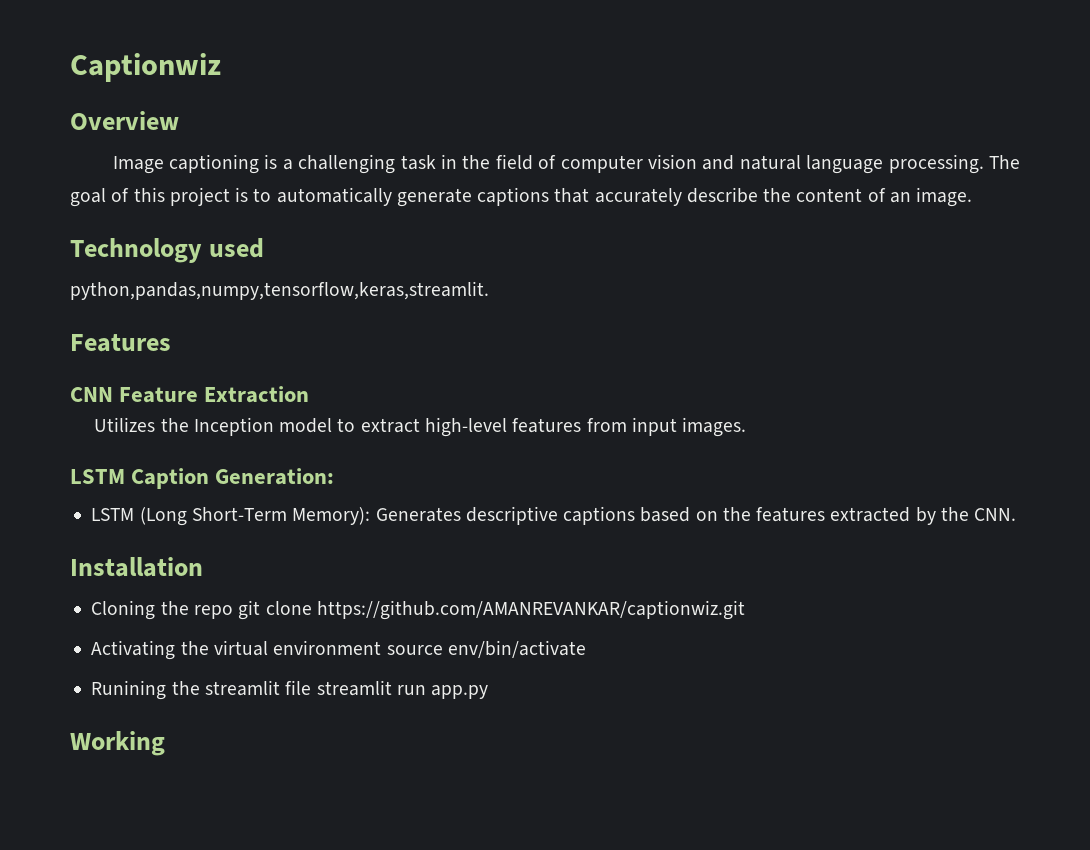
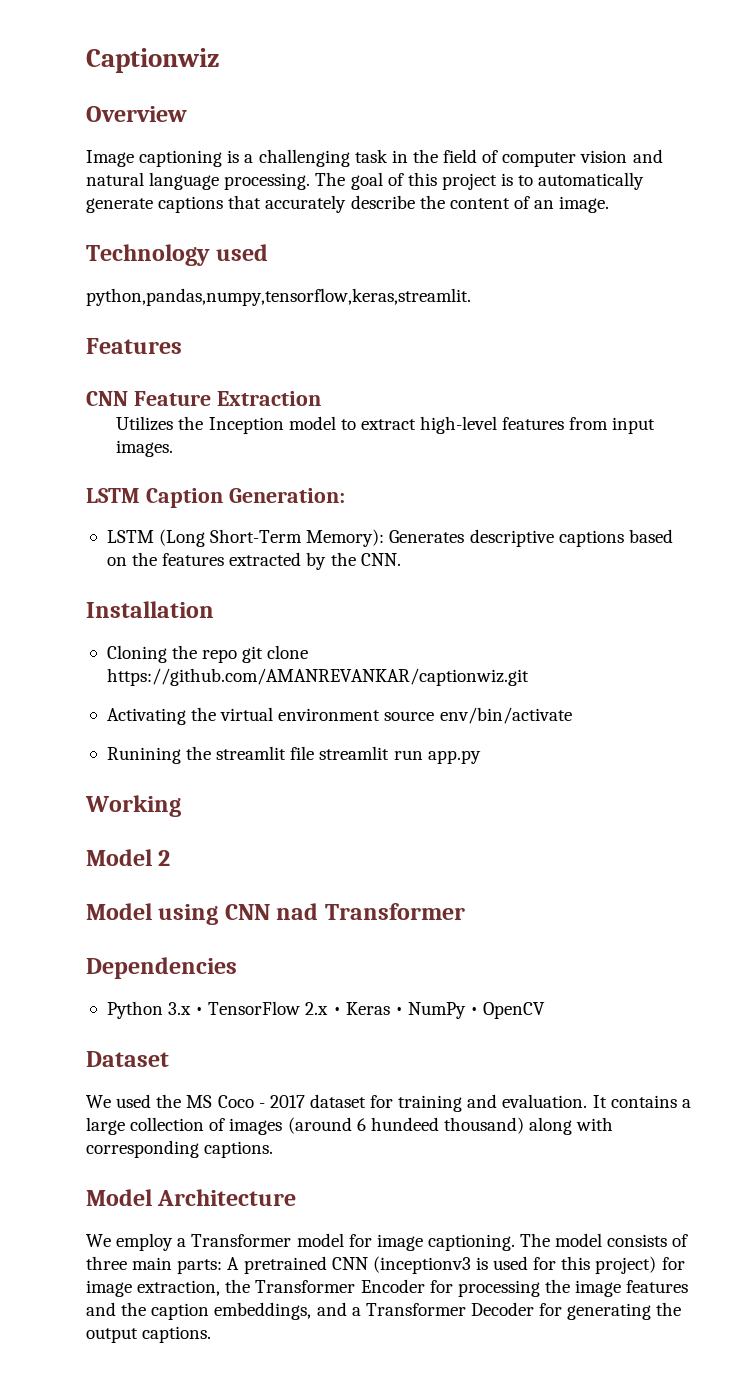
+ Model 2
+ Model using CNN nad Transformer
+ Dependencies
+ Python 3.x • TensorFlow 2.x • Keras • NumPy • OpenCV
+ Dataset
+ We used the MS Coco - 2017 dataset for training and evaluation. It contains a large collection of images (around 6 hundeed thousand) along with corresponding captions.
+ Model Architecture
+ We employ a Transformer model for image captioning. The model consists of three main parts: A pretrained CNN (inceptionv3 is used for this project) for image extraction, the Transformer Encoder for processing the image features and the caption embeddings, and a Transformer Decoder for generating the output captions.

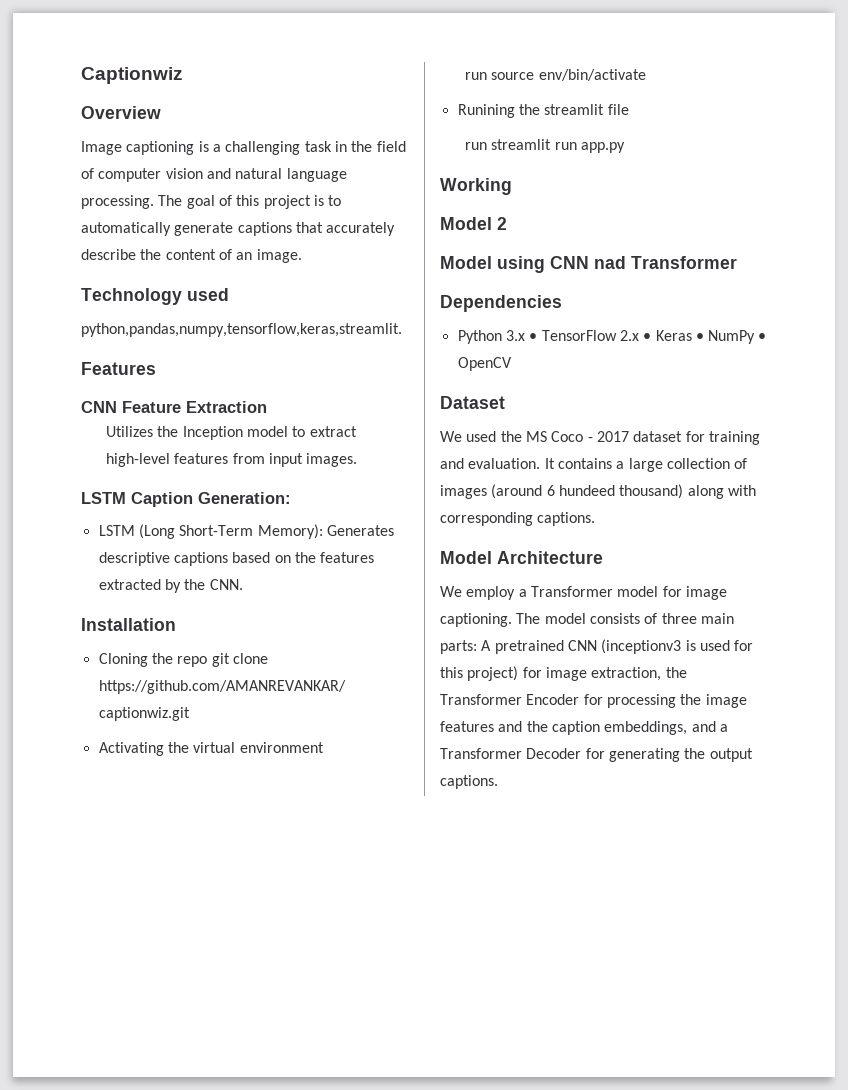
- Activating the virtual environment source env/bin/activate
+ Activating the virtual environment
+ run source env/bin/activate
- Runining the streamlit file streamlit run app.py
+ Runining the streamlit file
+ run streamlit run app.py

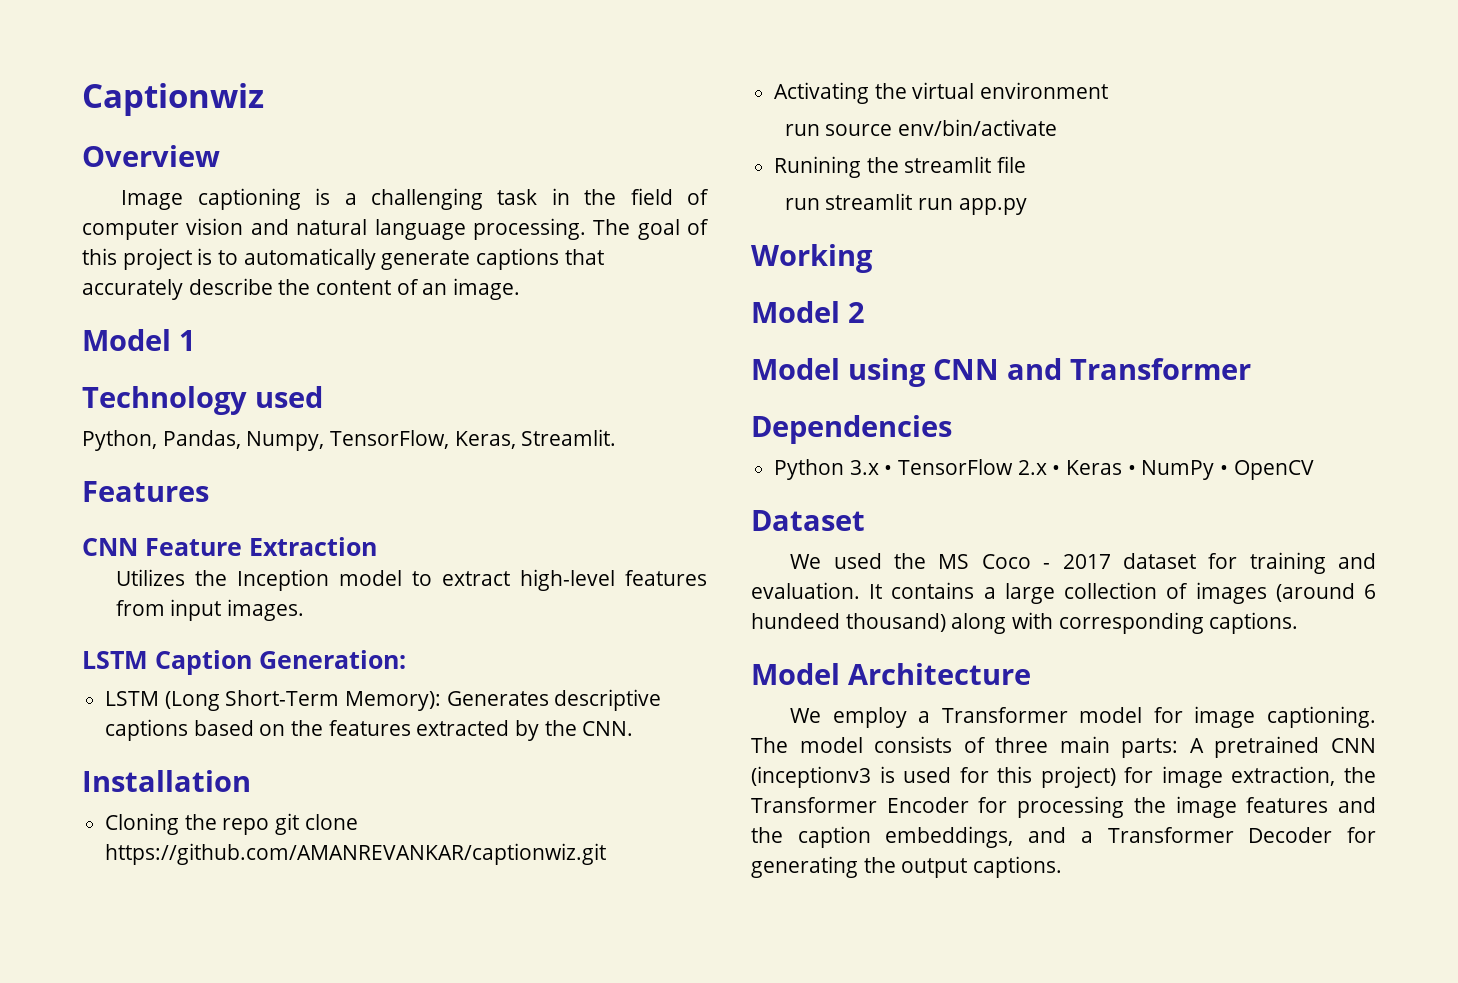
+ Model 1
- python,pandas,numpy,tensorflow,keras,streamlit.
+ Python, Pandas, Numpy, TensorFlow, Keras, Streamlit.
- Model using CNN nad Transformer
+ Model using CNN and Transformer

